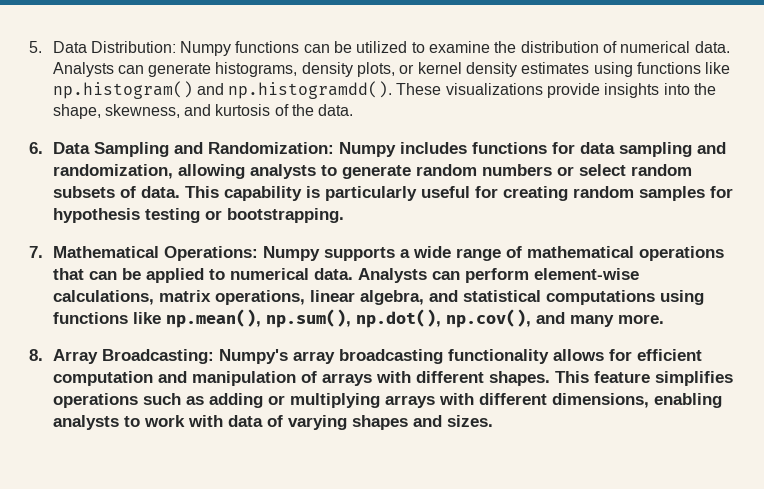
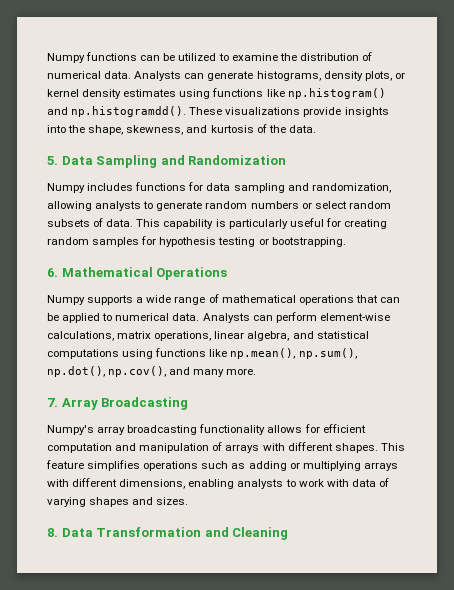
- 5. Data Distribution: Numpy functions can be utilized to examine the distribution of numerical data.
+ Numpy functions can be utilized to examine the distribution of numerical data.
- 6. Data Sampling and Randomization: Numpy includes functions for data sampling and randomization, allowing analysts to generate random numbers or select random subsets of data.
+ 5. Data Sampling and Randomization
+ Numpy includes functions for data sampling and randomization, allowing analysts to generate random numbers or select random subsets of data.
- 7. Mathematical Operations: Numpy supports a wide range of mathematical operations that can be applied to numerical data.
+ 6. Mathematical Operations
+ Numpy supports a wide range of mathematical operations that can be applied to numerical data.
- 8. Array Broadcasting: Numpy's array broadcasting functionality allows for efficient computation and manipulation of arrays with different shapes.
+ 7. Array Broadcasting
+ Numpy's array broadcasting functionality allows for efficient computation and manipulation of arrays with different shapes.
+ 8. Data Transformation and Cleaning

